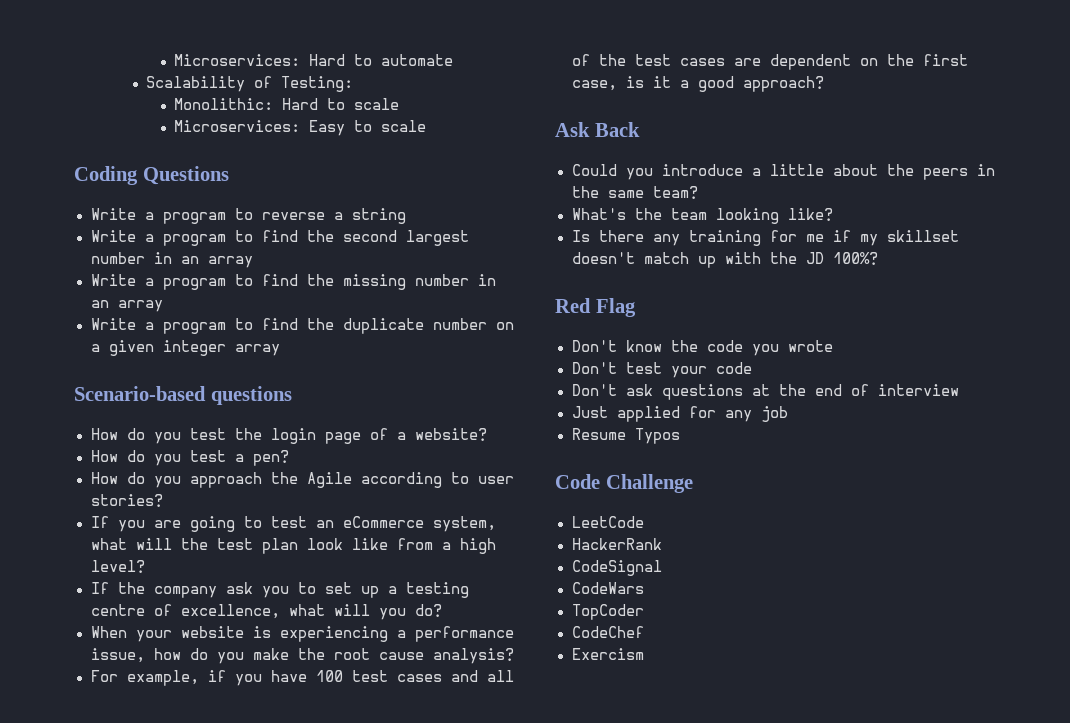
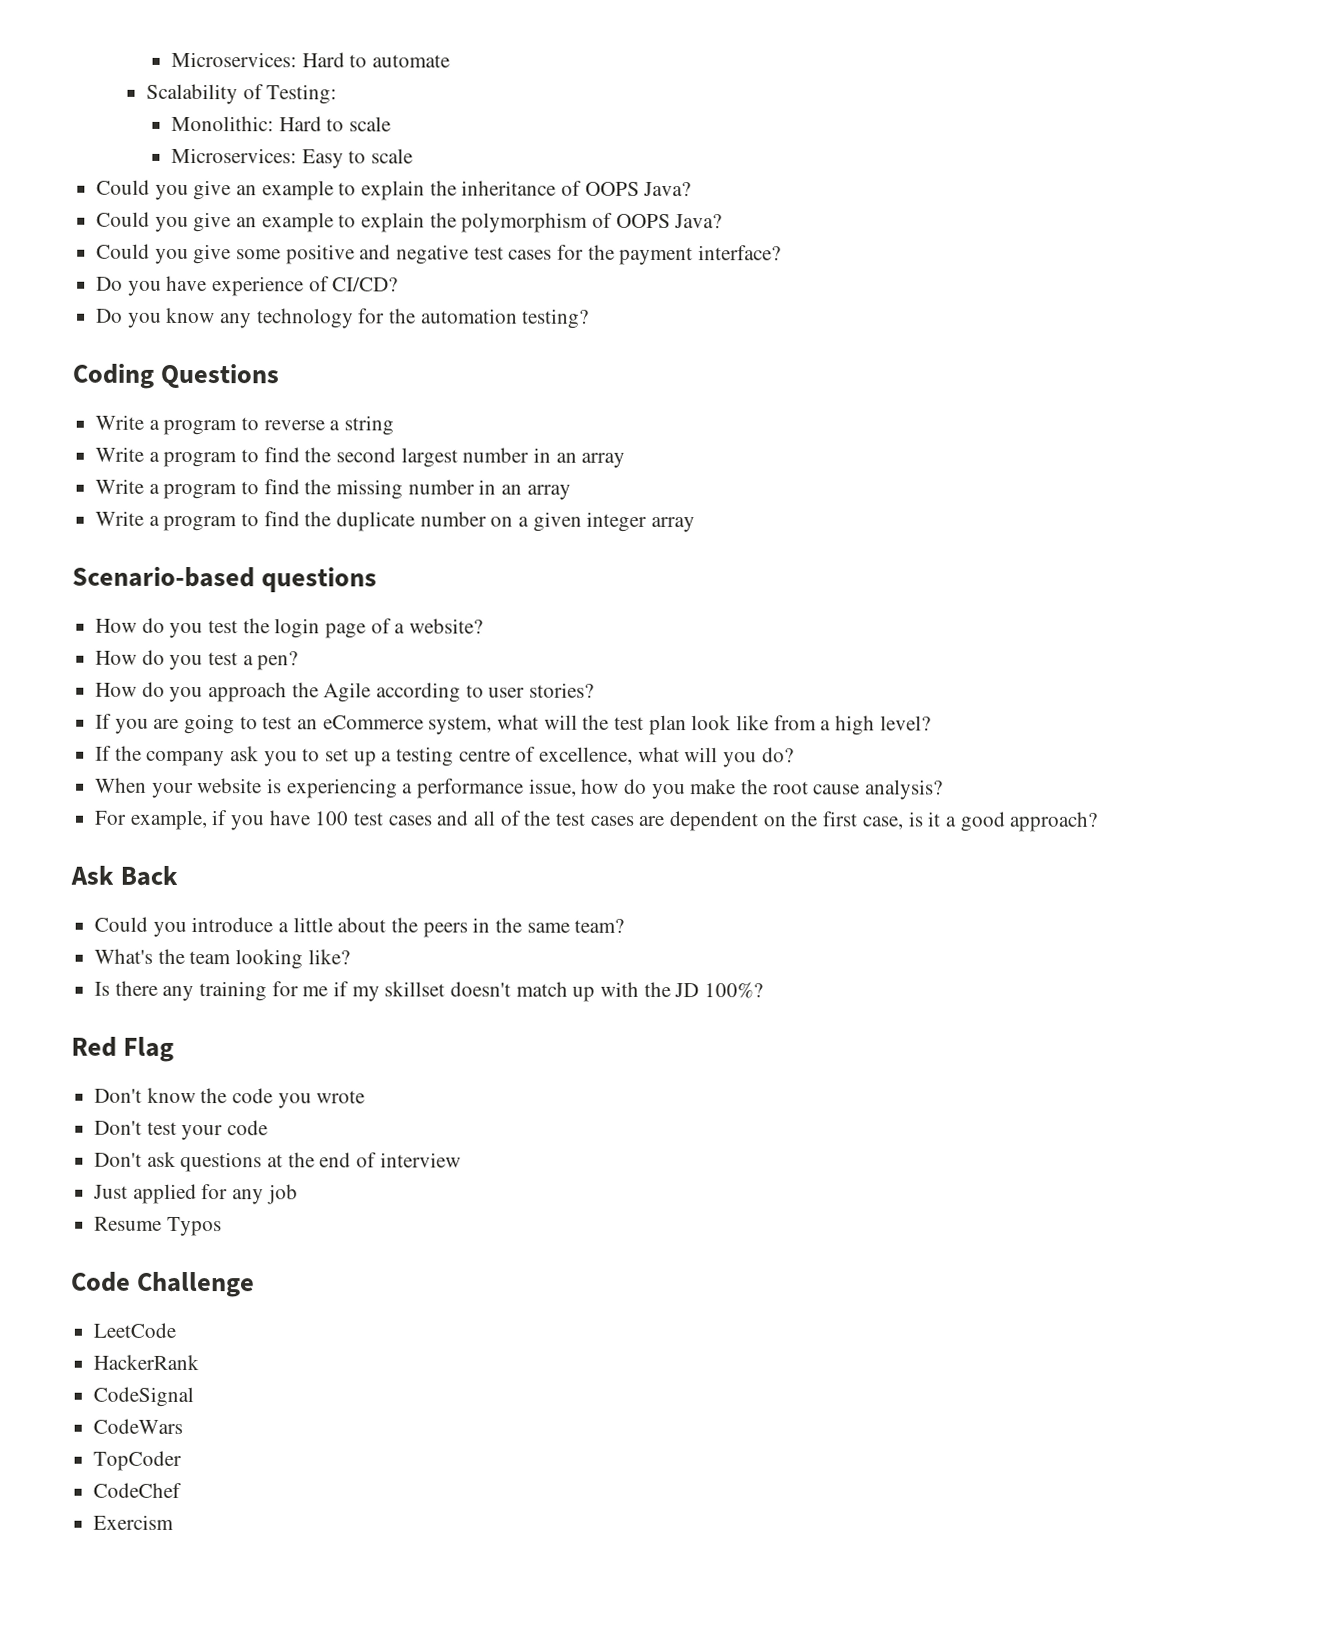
+ Could you give an example to explain the inheritance of OOPS Java?
+ Could you give an example to explain the polymorphism of OOPS Java?
+ Could you give some positive and negative test cases for the payment interface?
+ Do you have experience of CI/CD?
+ Do you know any technology for the automation testing?

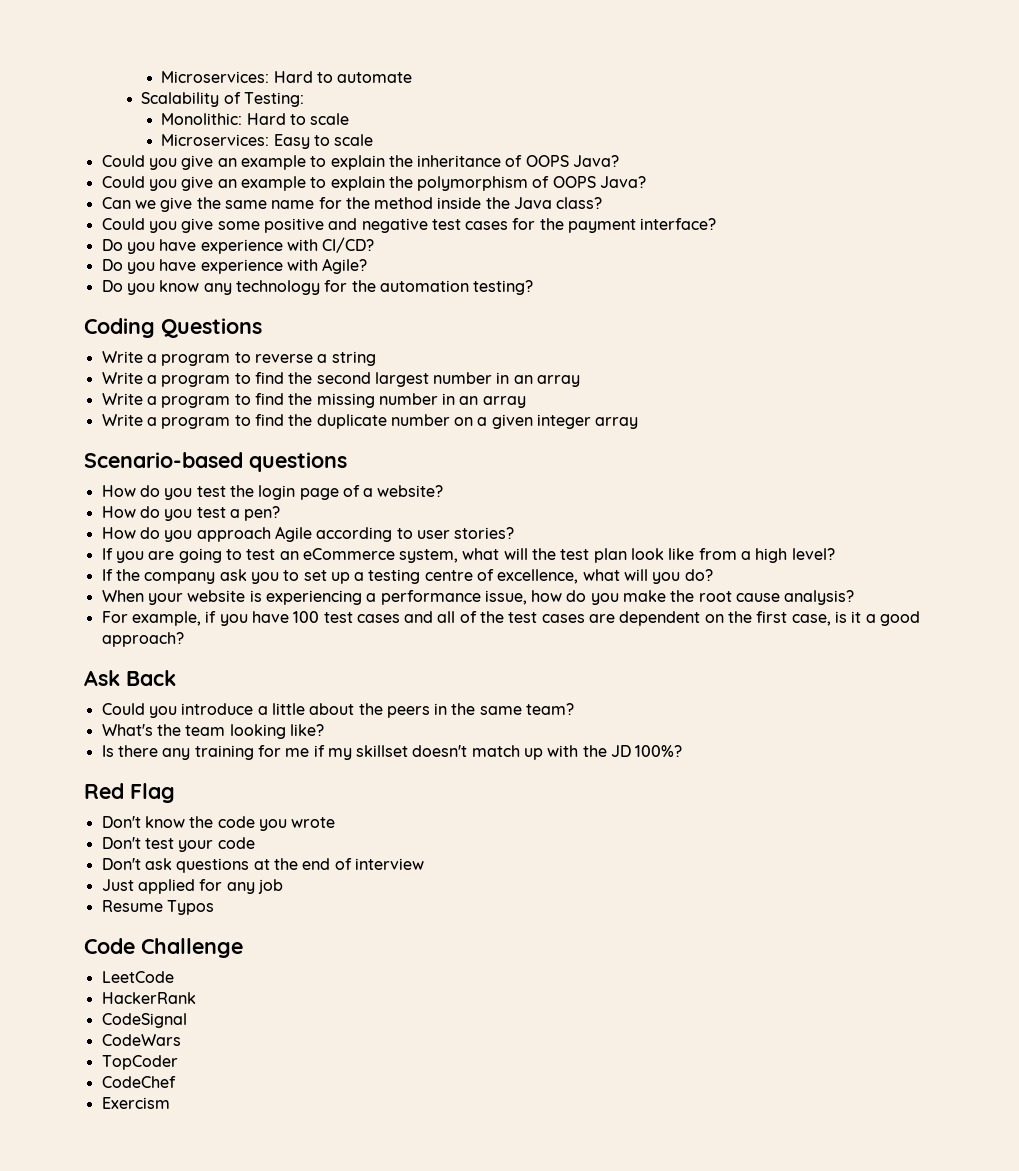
+ Can we give the same name for the method inside the Java class?
- Do you have experience of CI/CD?
+ Do you have experience with CI/CD?
+ Do you have experience with Agile?
- How do you approach the Agile according to user stories?
+ How do you approach Agile according to user stories?

